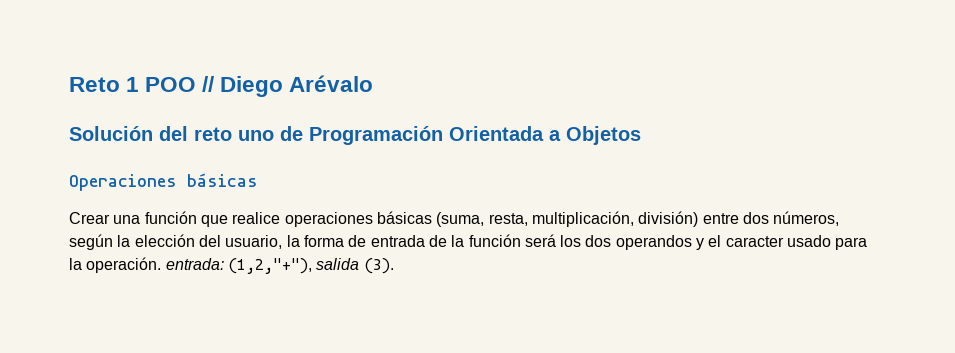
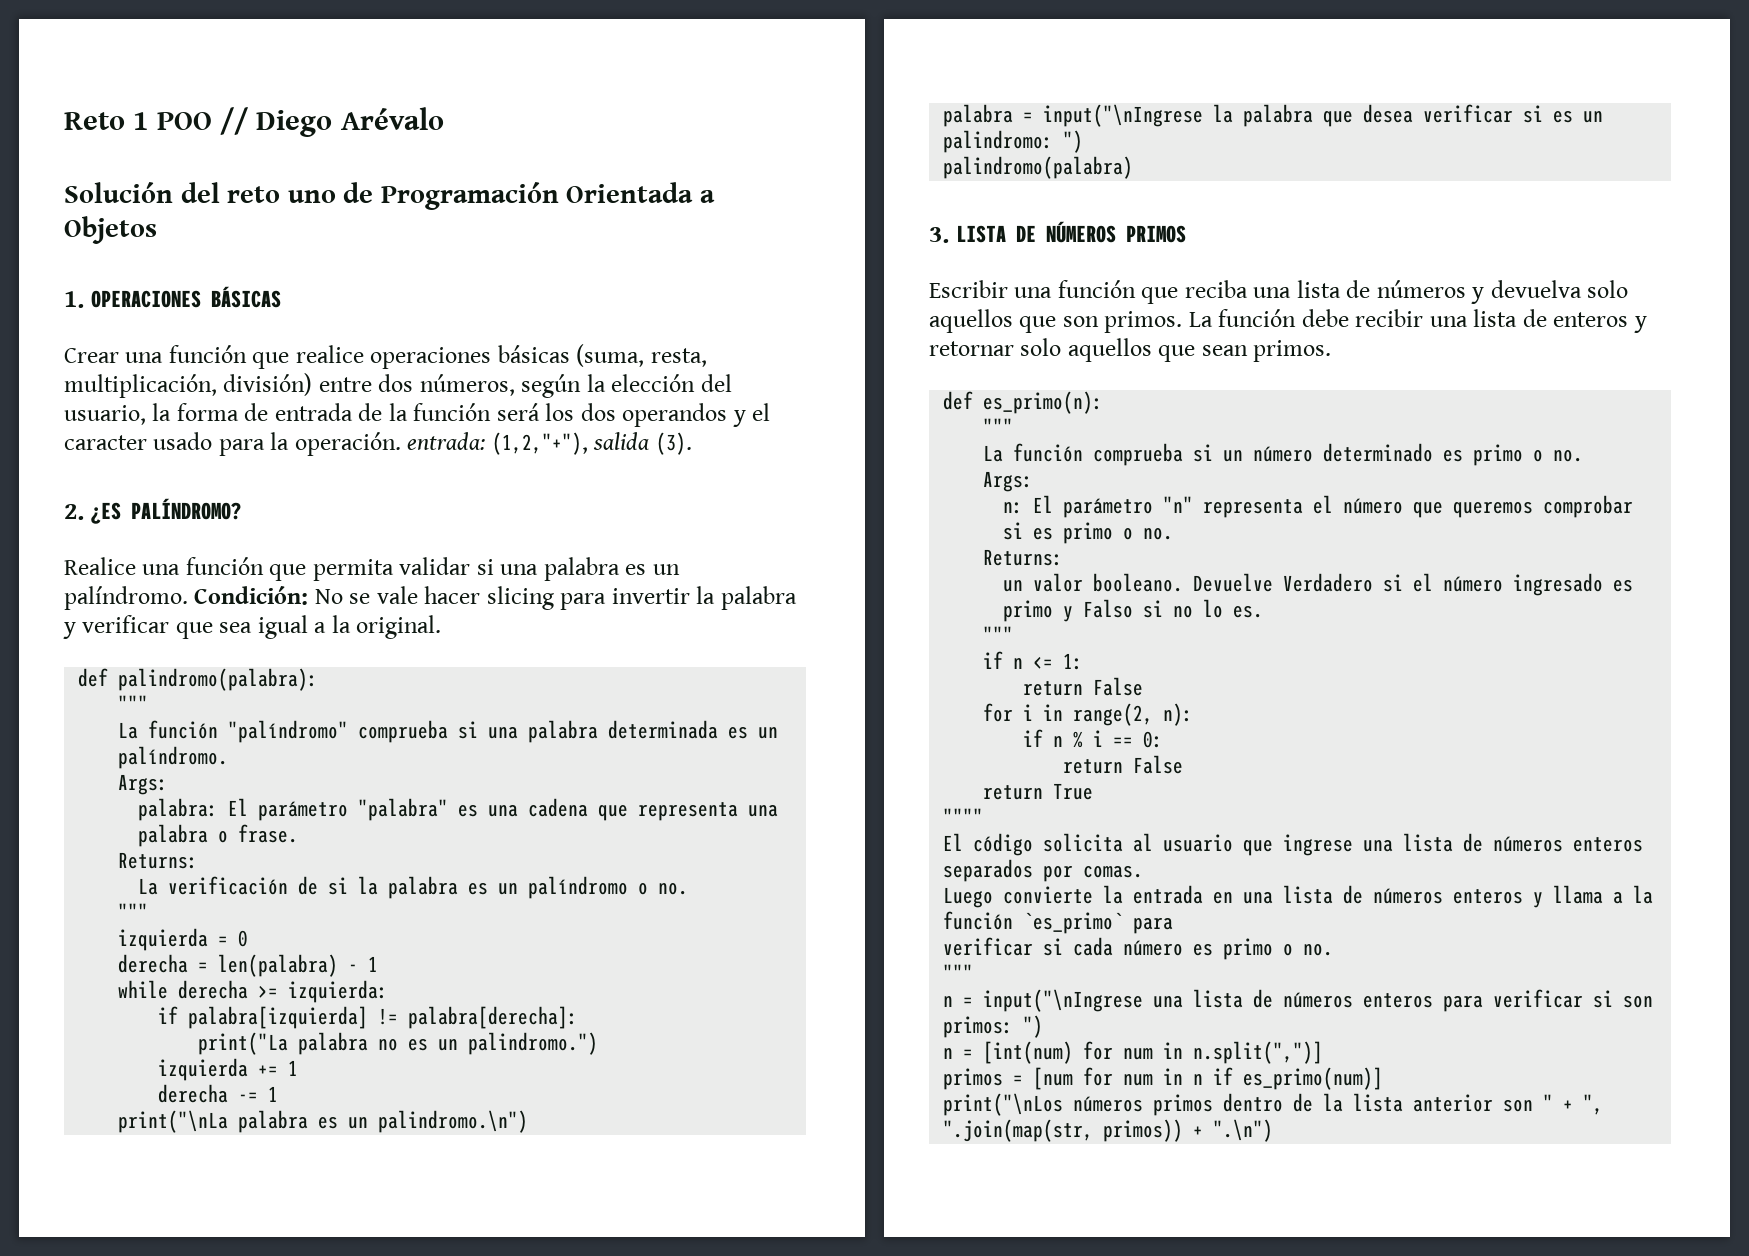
- Operaciones básicas
+ 1. OPERACIONES BÁSICAS
+ 2. ¿ES PALÍNDROMO?
+ Realice una función que permita validar si una palabra es un palíndromo. Condición: No se vale hacer slicing para invertir la palabra y verificar que sea igual a la original.
+ def palindromo(palabra):
+ """
+ La función "palíndromo" comprueba si una palabra determinada es un palíndromo.
+ Args:
+ palabra: El parámetro "palabra" es una cadena que representa una palabra o frase.
+ Returns:
+ La verificación de si la palabra es un palíndromo o no.
+ """
+ izquierda = 0
+ derecha = len(palabra) - 1
+ while derecha >= izquierda:
+ if palabra[izquierda] != palabra[derecha]:
+ print("La palabra no es un palindromo.")
+ izquierda += 1
+ derecha -= 1
+ print("\nLa palabra es un palindromo.\n")
+ palabra = input("\nIngrese la palabra que desea verificar si es un palindromo: ")
+ palindromo(palabra)
+ 3. LISTA DE NÚMEROS PRIMOS
+ Escribir una función que reciba una lista de números y devuelva solo aquellos que son primos. La función debe recibir una lista de enteros y retornar solo aquellos que sean primos.
+ def es_primo(n):
+ """
+ La función comprueba si un número determinado es primo o no.
+ Args:
+ n: El parámetro "n" representa el número que queremos comprobar si es primo o no.
+ Returns:
+ un valor booleano. Devuelve Verdadero si el número ingresado es primo y Falso si no lo es.
+ """
+ if n <= 1:
+ return False
+ for i in range(2, n):
+ if n % i == 0:
+ return False
+ return True
+ """"
+ El código solicita al usuario que ingrese una lista de números enteros separados por comas.
+ Luego convierte la entrada en una lista de números enteros y llama a la función `es_primo` para
+ verificar si cada número es primo o no.
+ """
+ n = input("\nIngrese una lista de números enteros para verificar si son primos: ")
+ n = [int(num) for num in n.split(",")]
+ primos = [num for num in n if es_primo(num)]
+ print("\nLos números primos dentro de la lista anterior son " + ", ".join(map(str, primos)) + ".\n")

